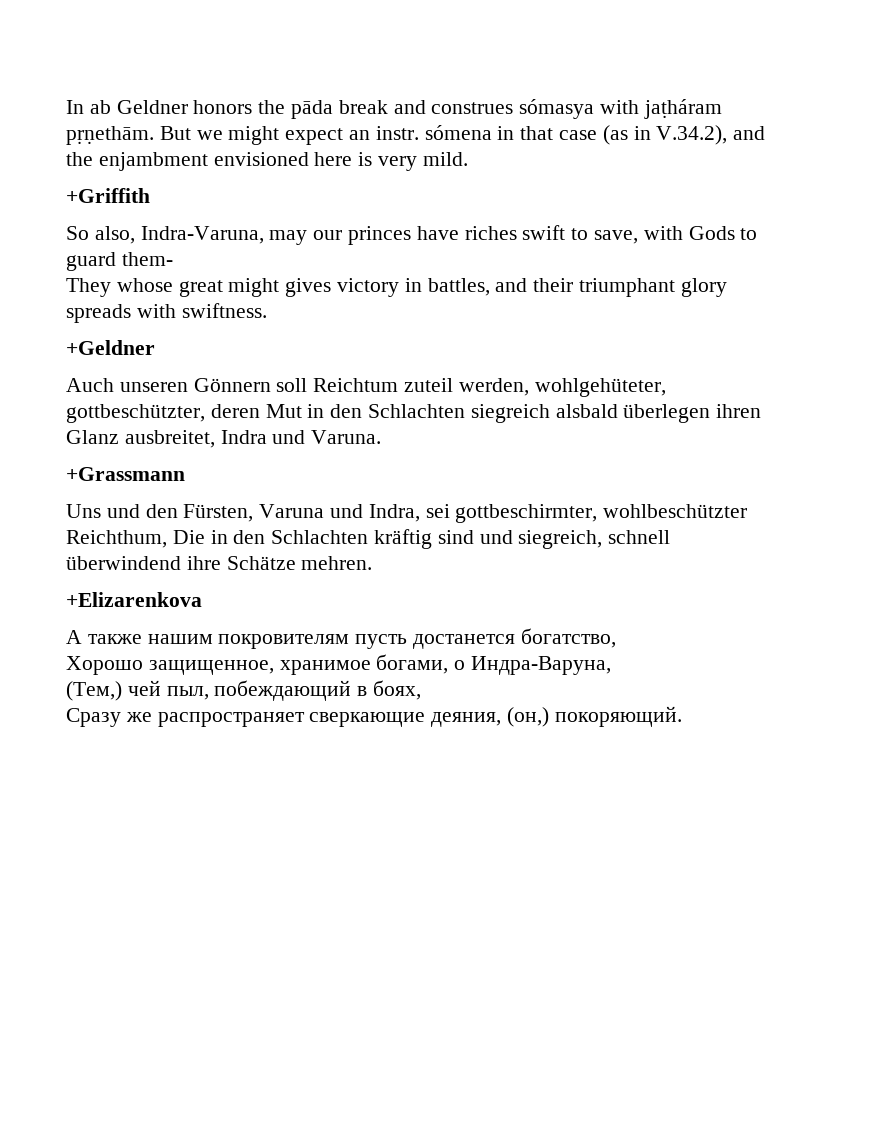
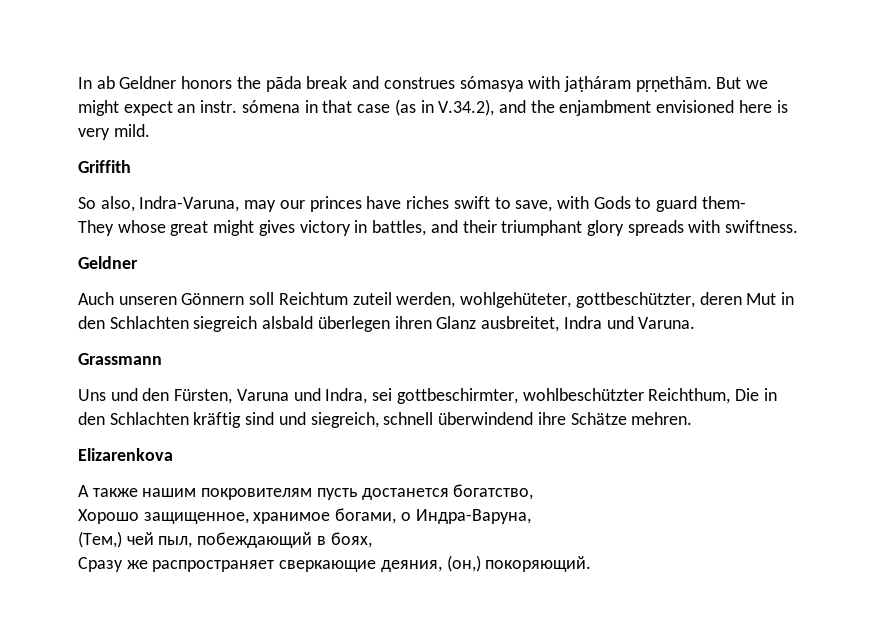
- +Griffith
+ Griffith
  They whose great might gives victory in battles, and their triumphant glory spreads with swiftness.
- +Geldner
+ Geldner
- +Grassmann
+ Grassmann
- +Elizarenkova
+ Elizarenkova

